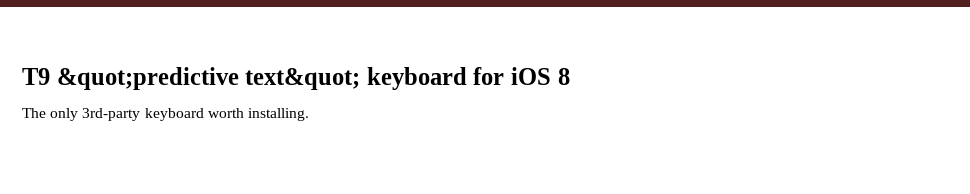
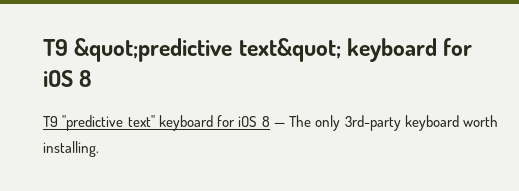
- The only 3rd-party keyboard worth installing.
+ T9 "predictive text" keyboard for iOS 8 — The only 3rd-party keyboard worth installing.

